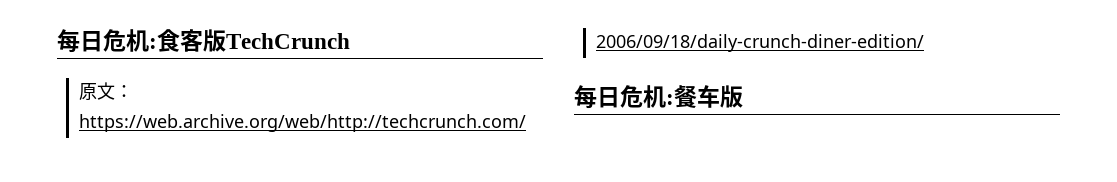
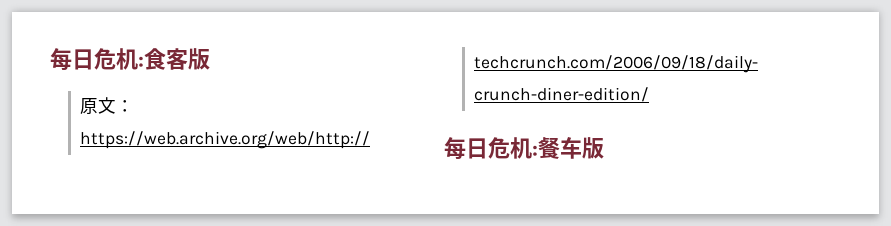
- 每日危机:食客版TechCrunch
+ 每日危机:食客版

